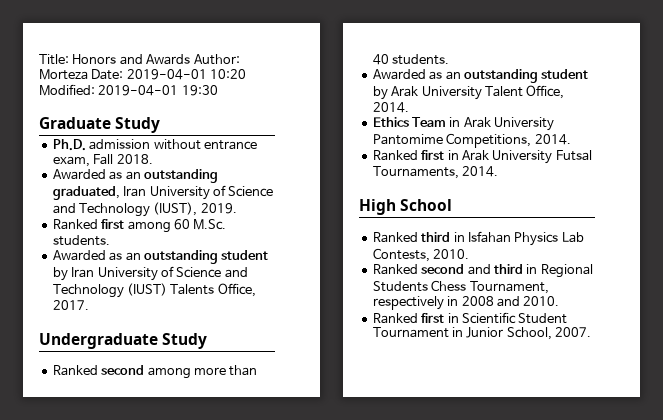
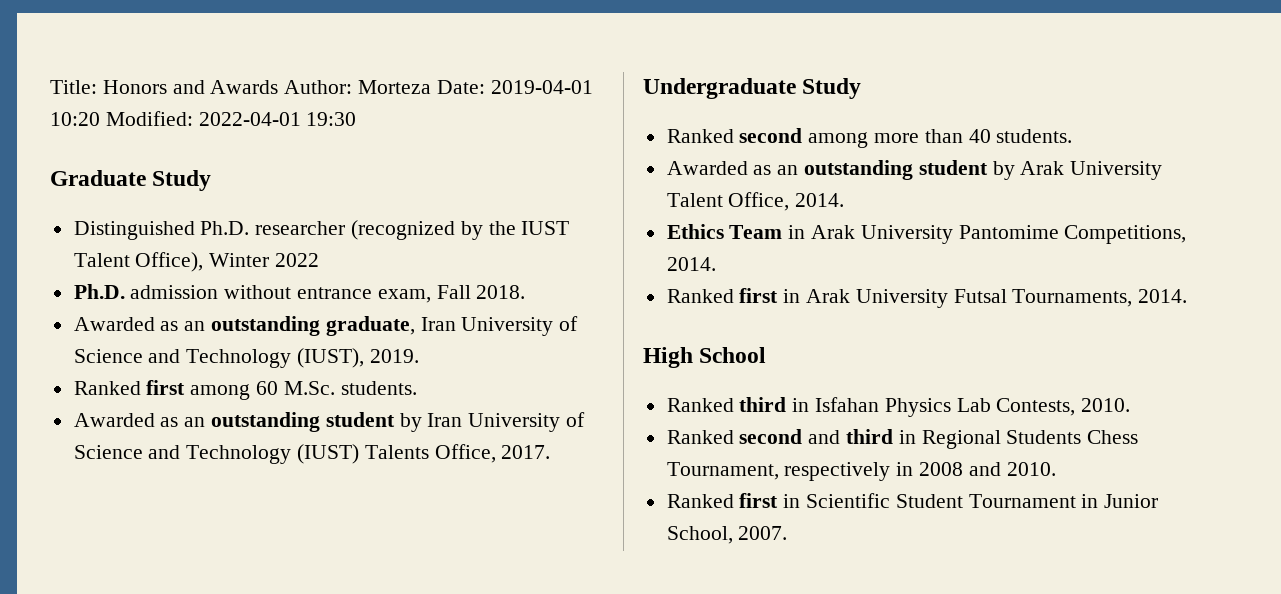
- Title: Honors and Awards Author: Morteza Date: 2019-04-01 10:20 Modified: 2019-04-01 19:30
+ Title: Honors and Awards Author: Morteza Date: 2019-04-01 10:20 Modified: 2022-04-01 19:30
+ Distinguished Ph.D. researcher (recognized by the IUST Talent Office), Winter 2022
- Awarded as an outstanding graduated, Iran University of Science and Technology (IUST), 2019.
+ Awarded as an outstanding graduate, Iran University of Science and Technology (IUST), 2019.

